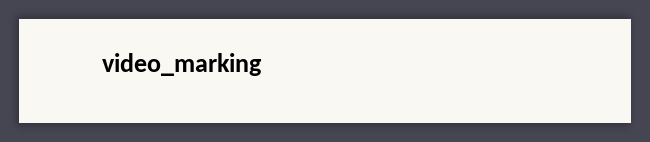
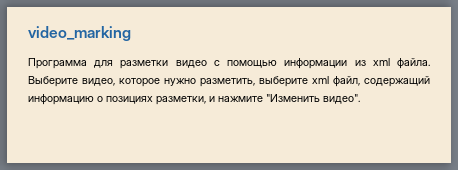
+ Программа для разметки видео с помощью информации из xml файла. Выберите видео, которое нужно разметить, выберите xml файл, содержащий информацию о позициях разметки, и нажмите "Изменить видео".

